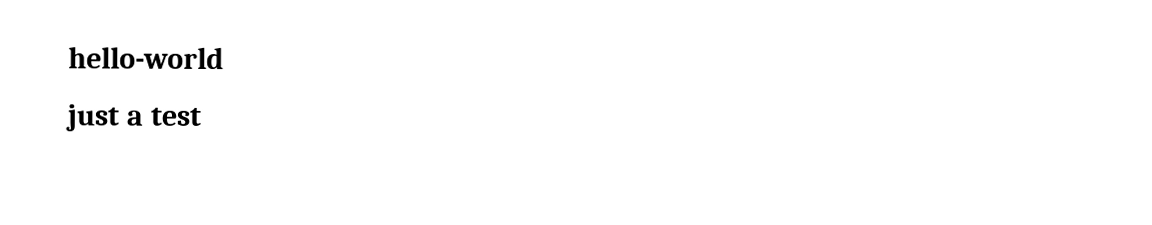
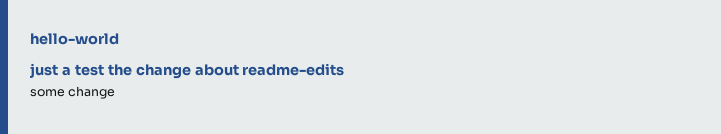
- just a test
+ just a test the change about readme-edits
+ some change

